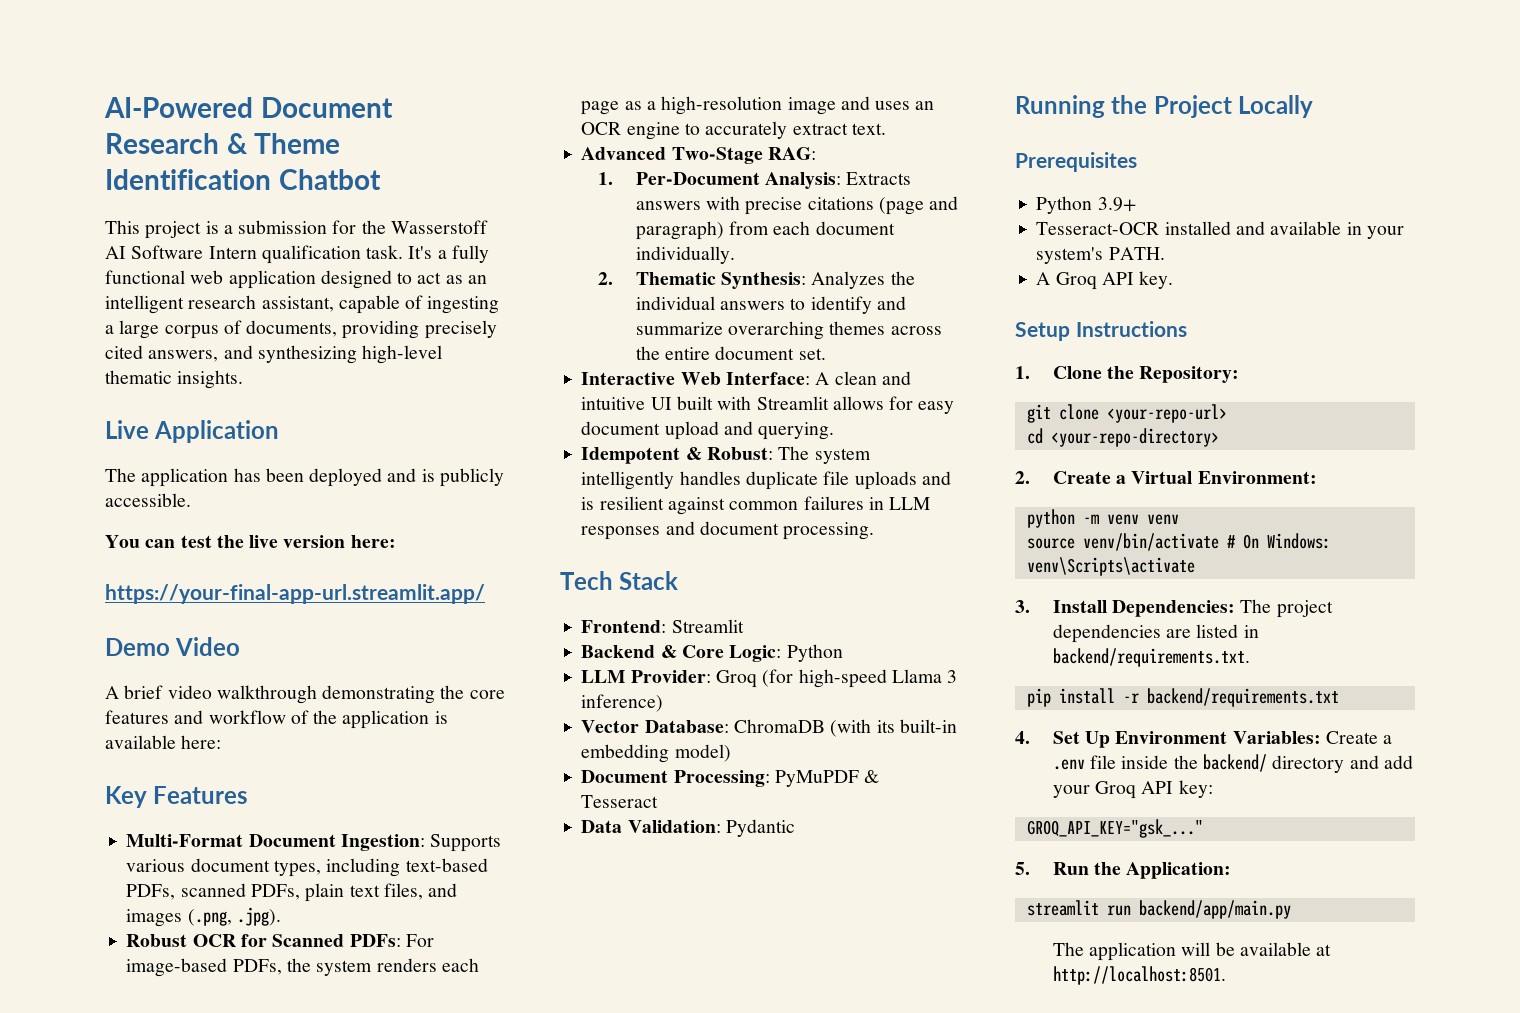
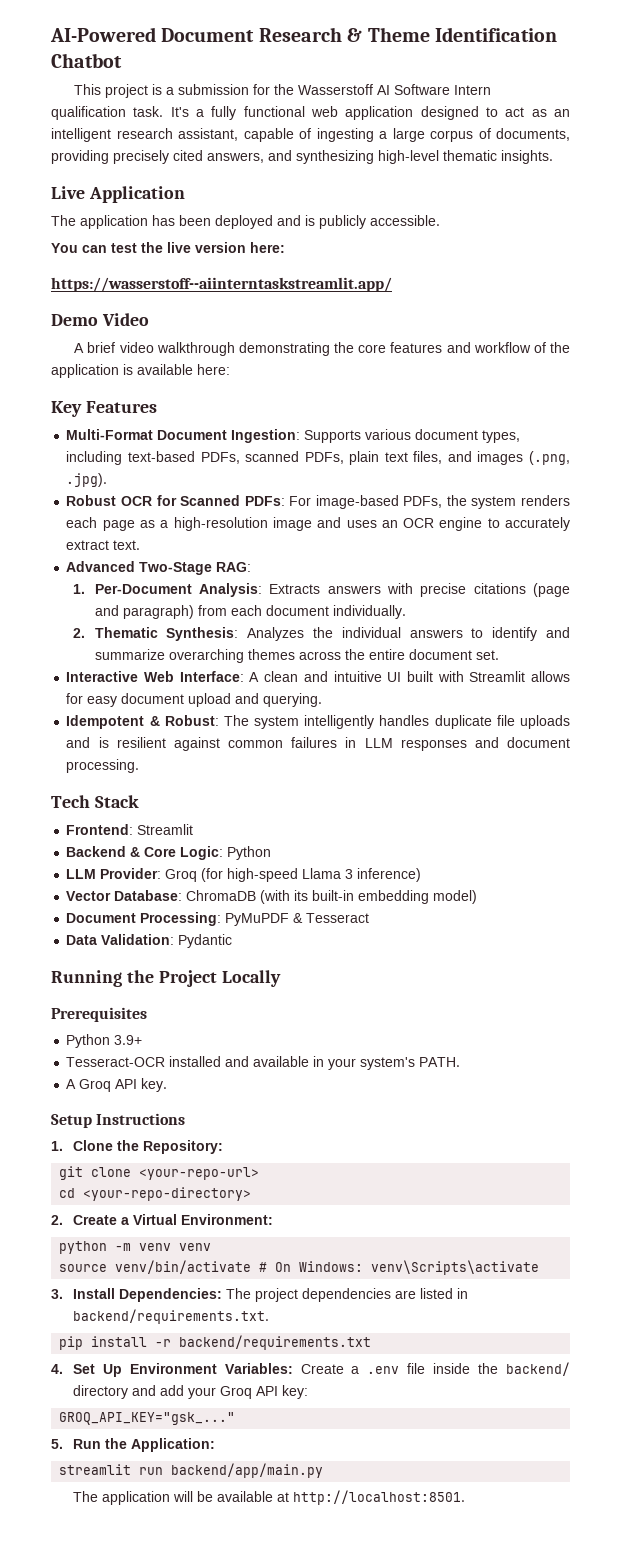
- https://your-final-app-url.streamlit.app/
+ https://wasserstoff--aiinterntaskstreamlit.app/

